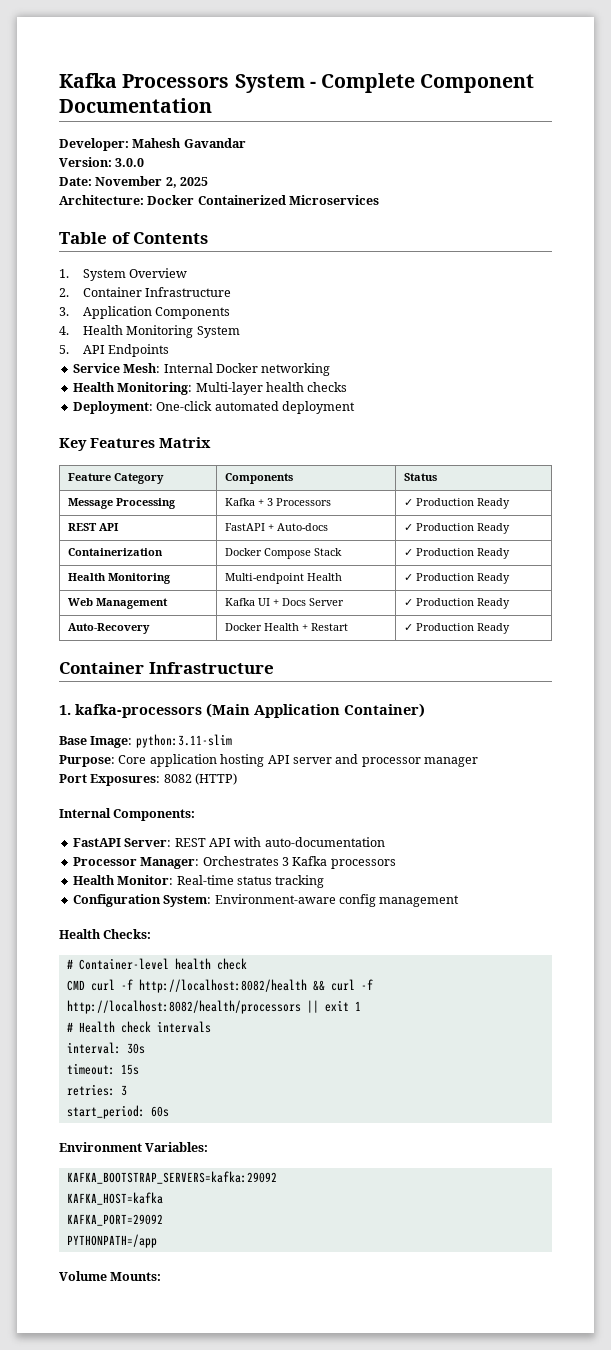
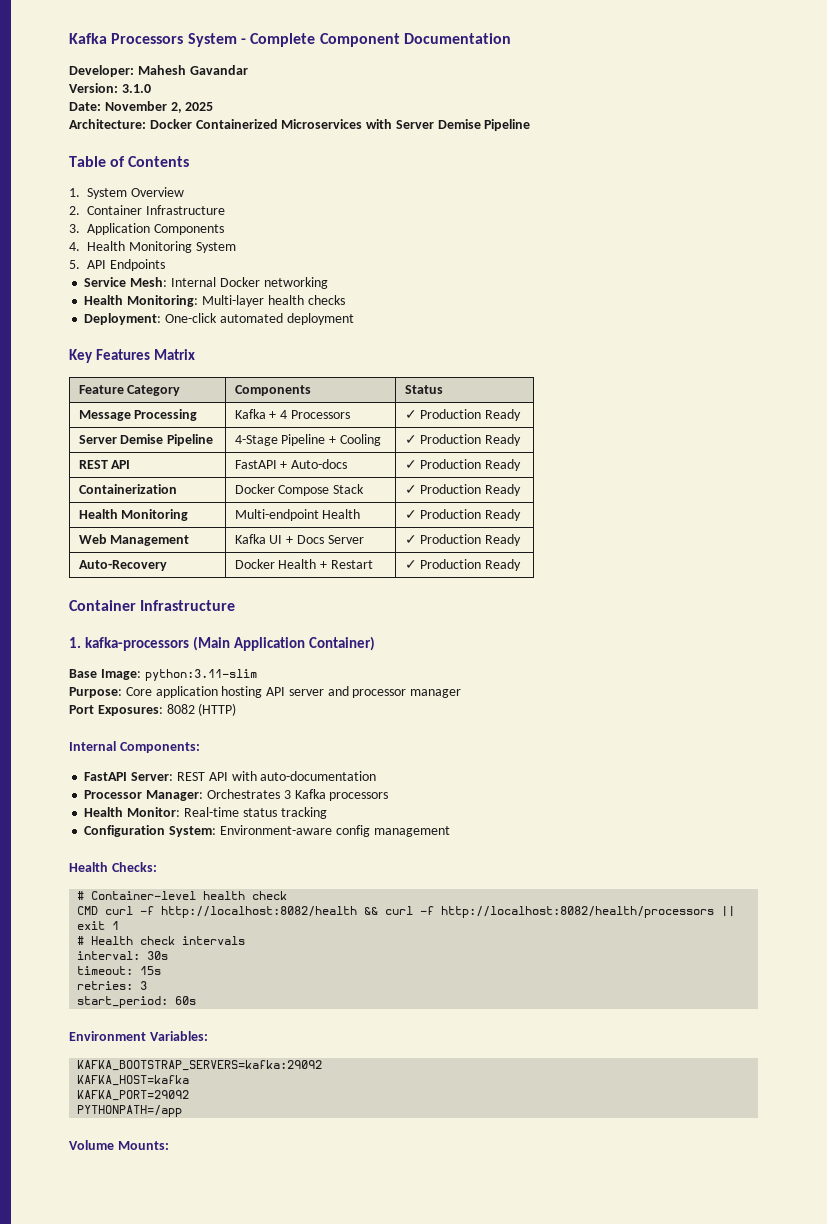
- Version: 3.0.0
+ Version: 3.1.0
- Architecture: Docker Containerized Microservices
+ Architecture: Docker Containerized Microservices with Server Demise Pipeline
- Message Processing | Kafka + 3 Processors | ✓ Production Ready
+ Message Processing | Kafka + 4 Processors | ✓ Production Ready
+ Server Demise Pipeline | 4-Stage Pipeline + Cooling | ✓ Production Ready

